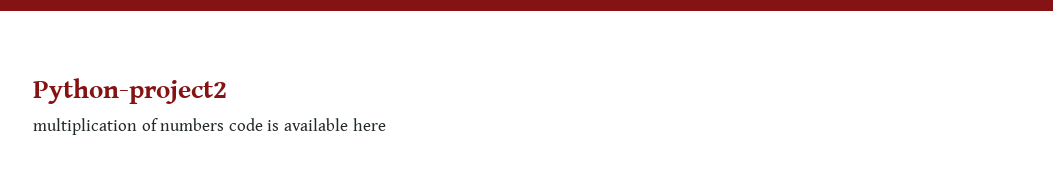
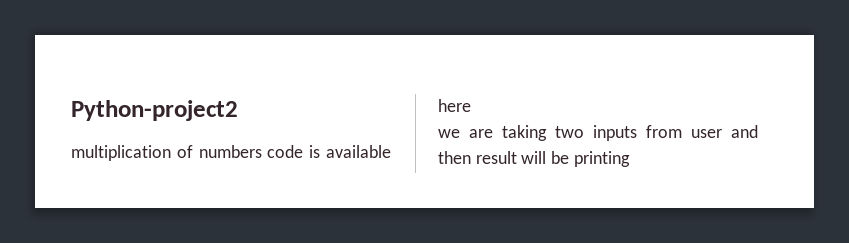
+ we are taking two inputs from user and then result will be printing

